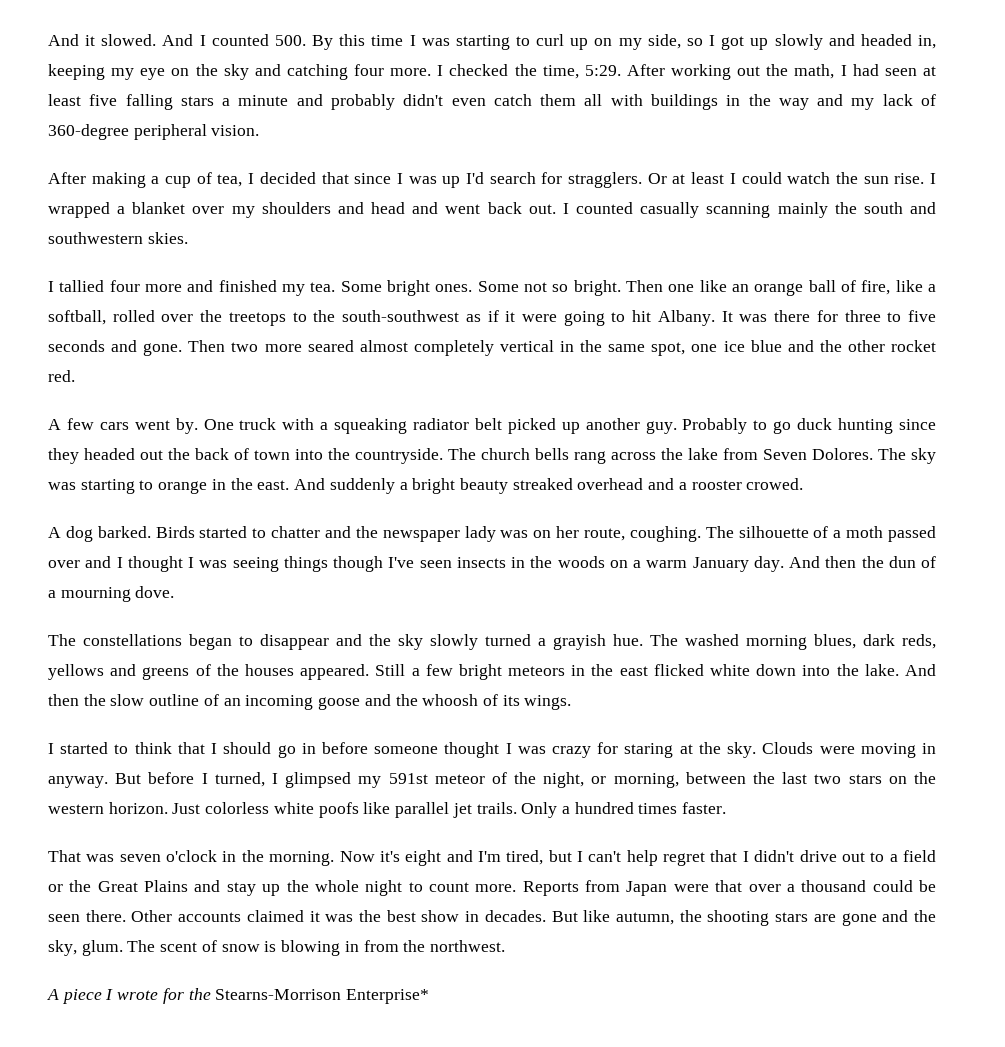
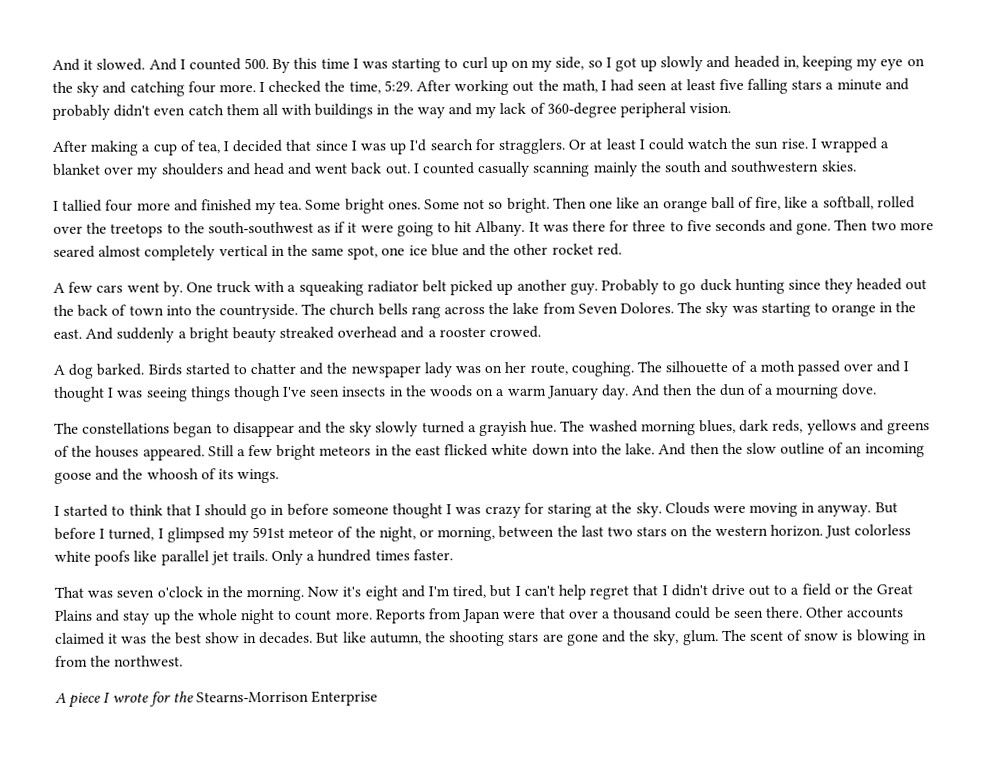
- A piece I wrote for the Stearns-Morrison Enterprise*
+ A piece I wrote for the Stearns-Morrison Enterprise

